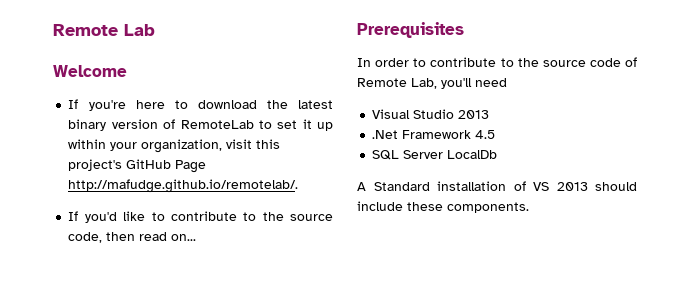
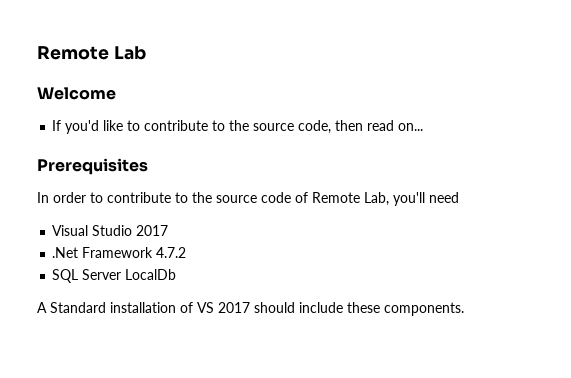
- If you're here to download the latest binary version of RemoteLab to set it up within your organization, visit this project's GitHub Page http://mafudge.github.io/remotelab/.
- Visual Studio 2013
+ Visual Studio 2017
- .Net Framework 4.5
+ .Net Framework 4.7.2
- A Standard installation of VS 2013 should include these components.
+ A Standard installation of VS 2017 should include these components.

